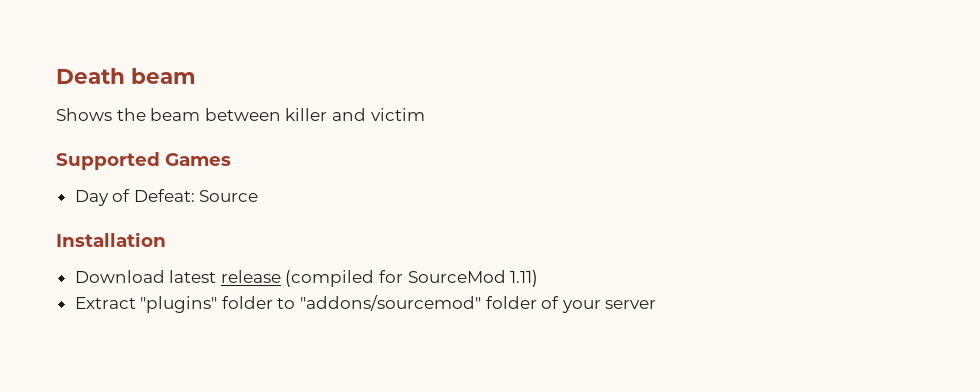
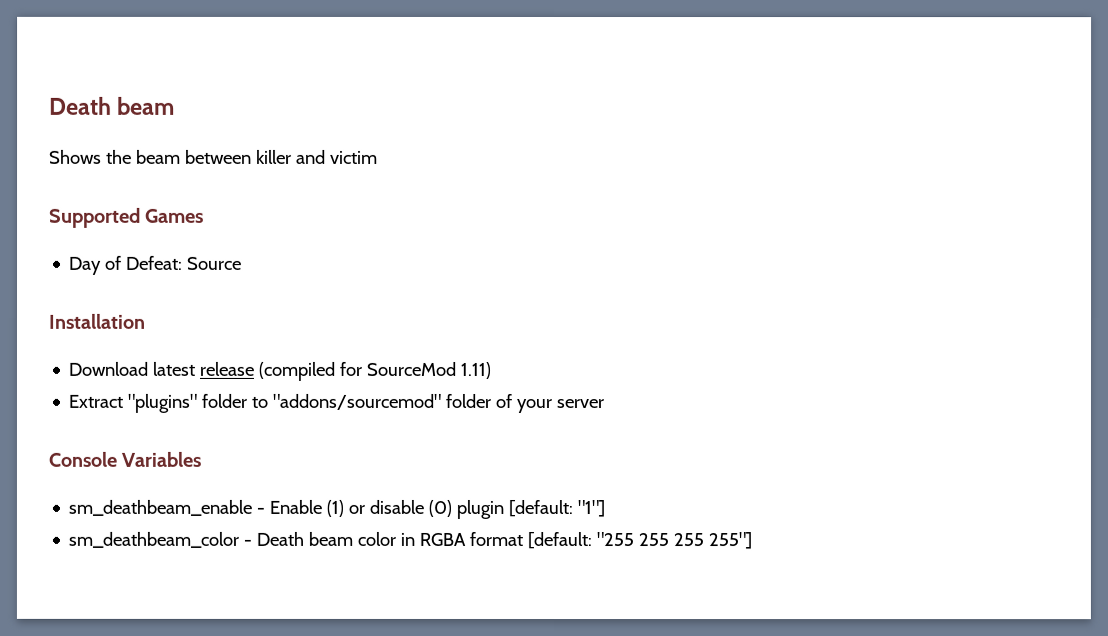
+ Console Variables
+ sm_deathbeam_enable - Enable (1) or disable (0) plugin [default: "1"]
+ sm_deathbeam_color - Death beam color in RGBA format [default: "255 255 255 255"]

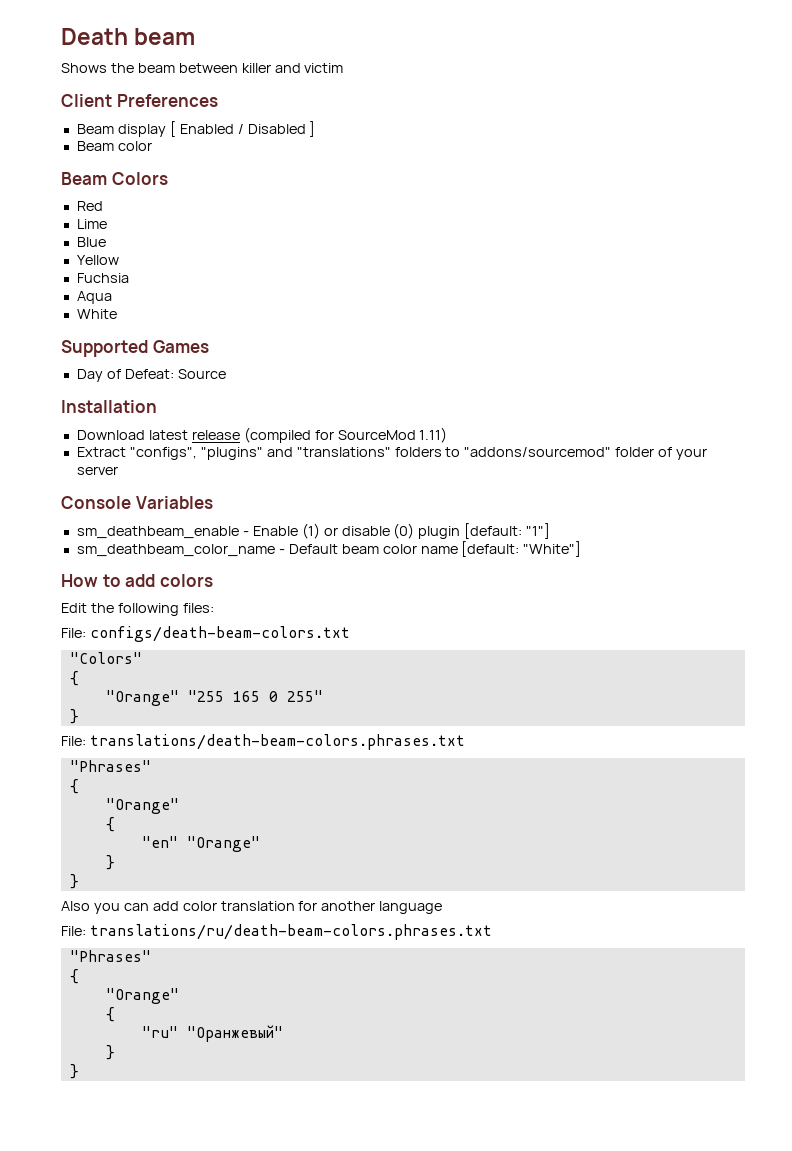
+ Client Preferences
+ Beam display [ Enabled / Disabled ]
+ Beam color
+ Beam Colors
+ Red
+ Lime
+ Blue
+ Yellow
+ Fuchsia
+ Aqua
+ White
- Extract "plugins" folder to "addons/sourcemod" folder of your server
+ Extract "configs", "plugins" and "translations" folders to "addons/sourcemod" folder of your server
- sm_deathbeam_color - Death beam color in RGBA format [default: "255 255 255 255"]
+ sm_deathbeam_color_name - Default beam color name [default: "White"]
+ How to add colors
+ Edit the following files:
+ File: configs/death-beam-colors.txt
+ "Colors"
+ {
+ "Orange" "255 165 0 255"
+ }
+ File: translations/death-beam-colors.phrases.txt
+ "Phrases"
+ {
+ "Orange"
+ {
+ "en" "Orange"
+ }
+ }
+ Also you can add color translation for another language
+ File: translations/ru/death-beam-colors.phrases.txt
+ "Phrases"
+ {
+ "Orange"
+ {
+ "ru" "Оранжевый"
+ }
+ }

